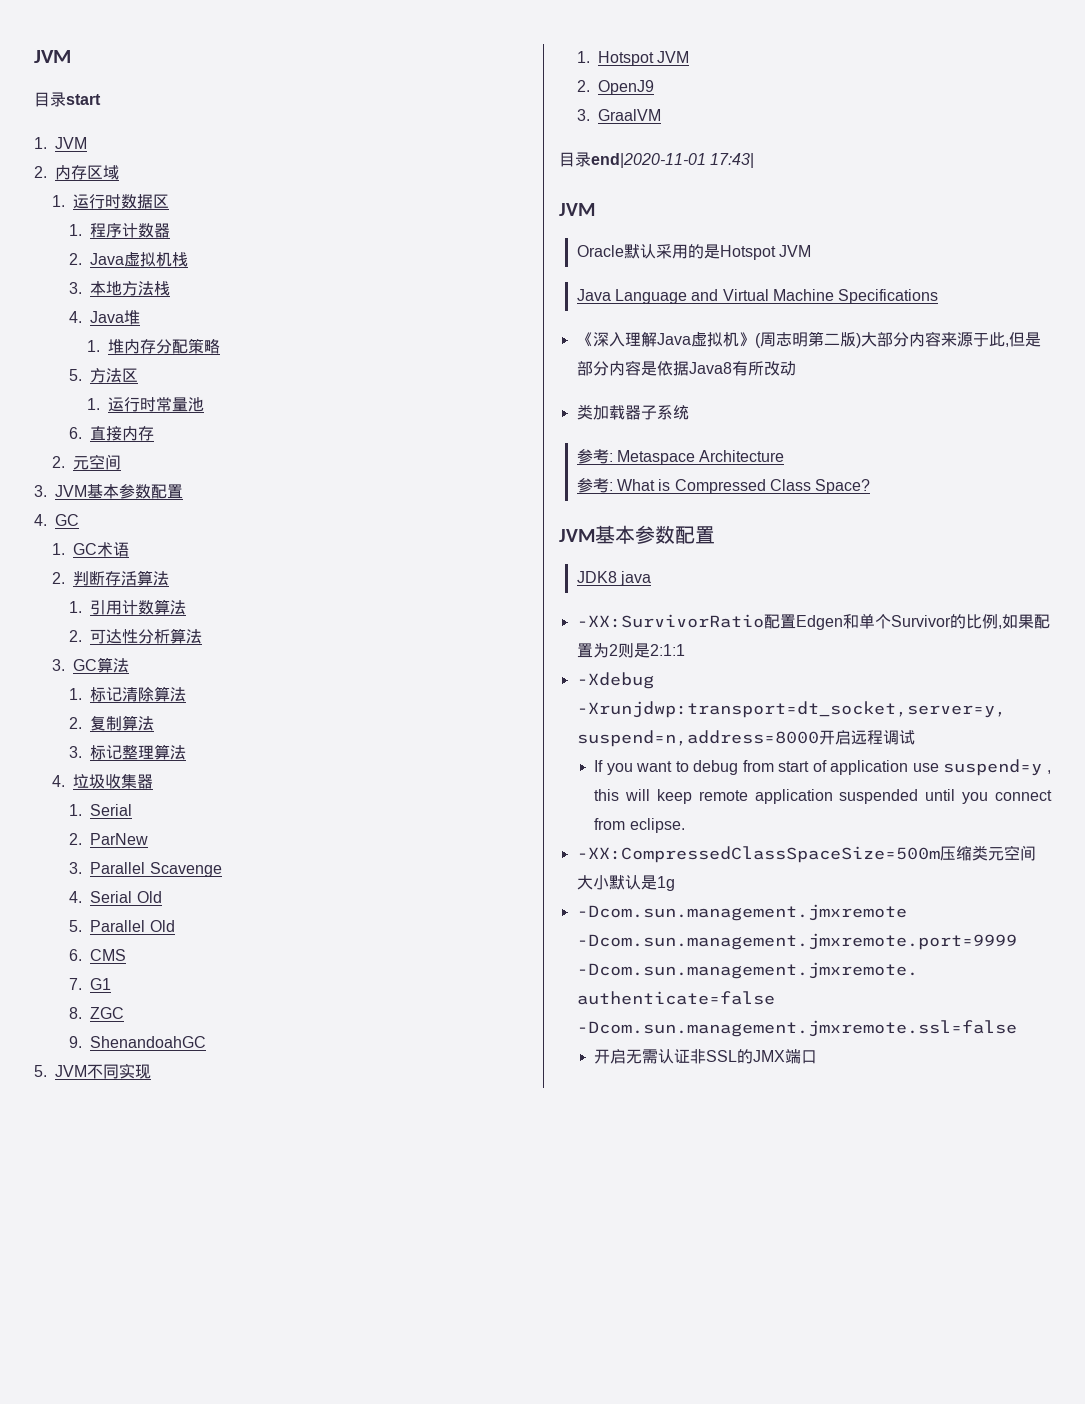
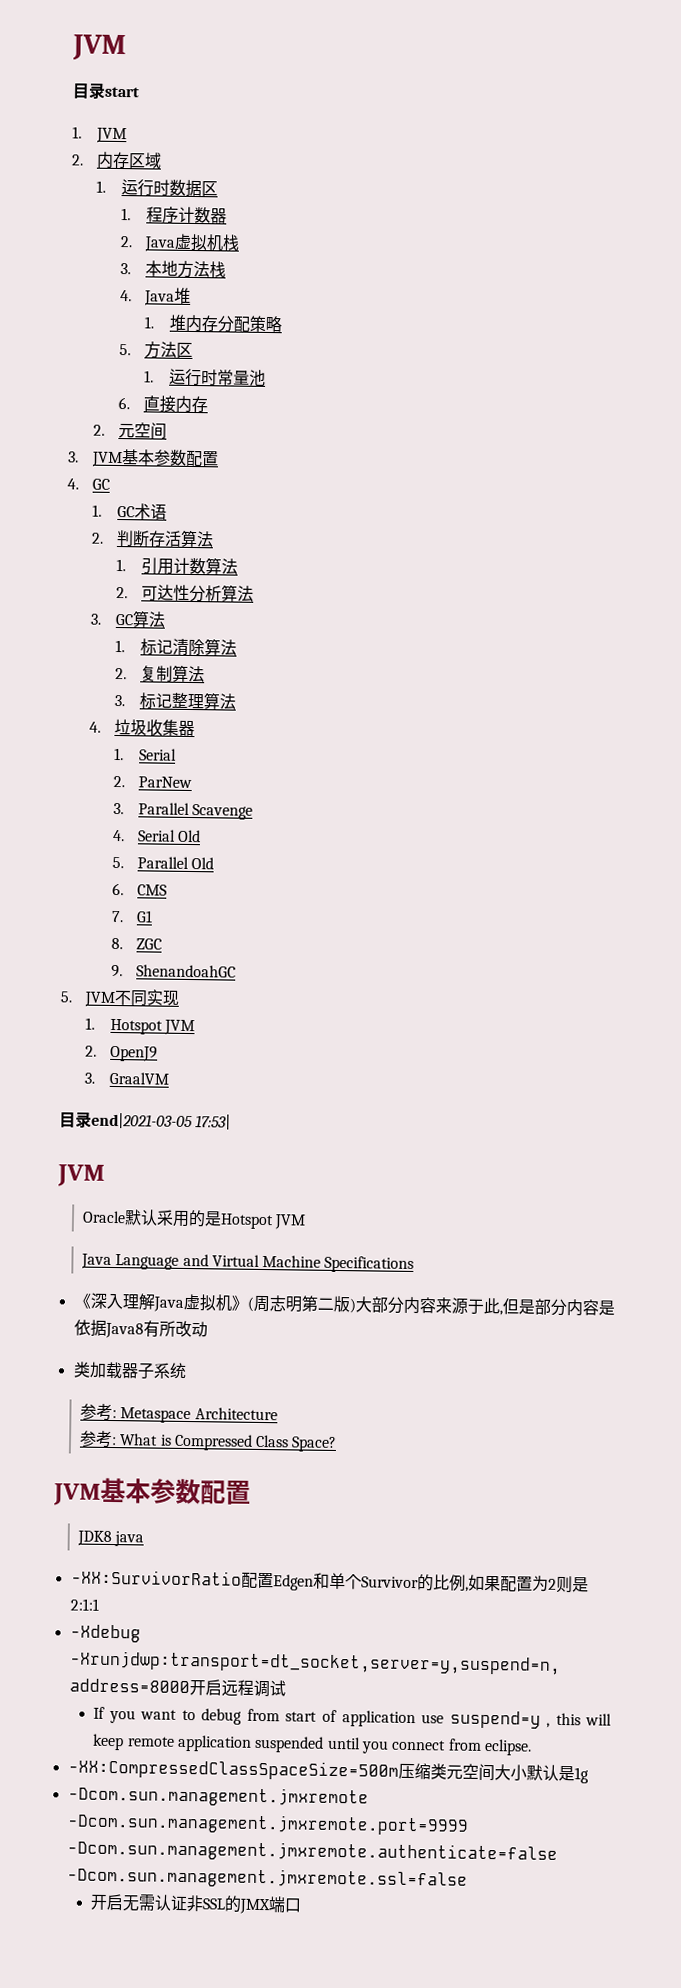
- 目录end|2020-11-01 17:43|
+ 目录end|2021-03-05 17:53|

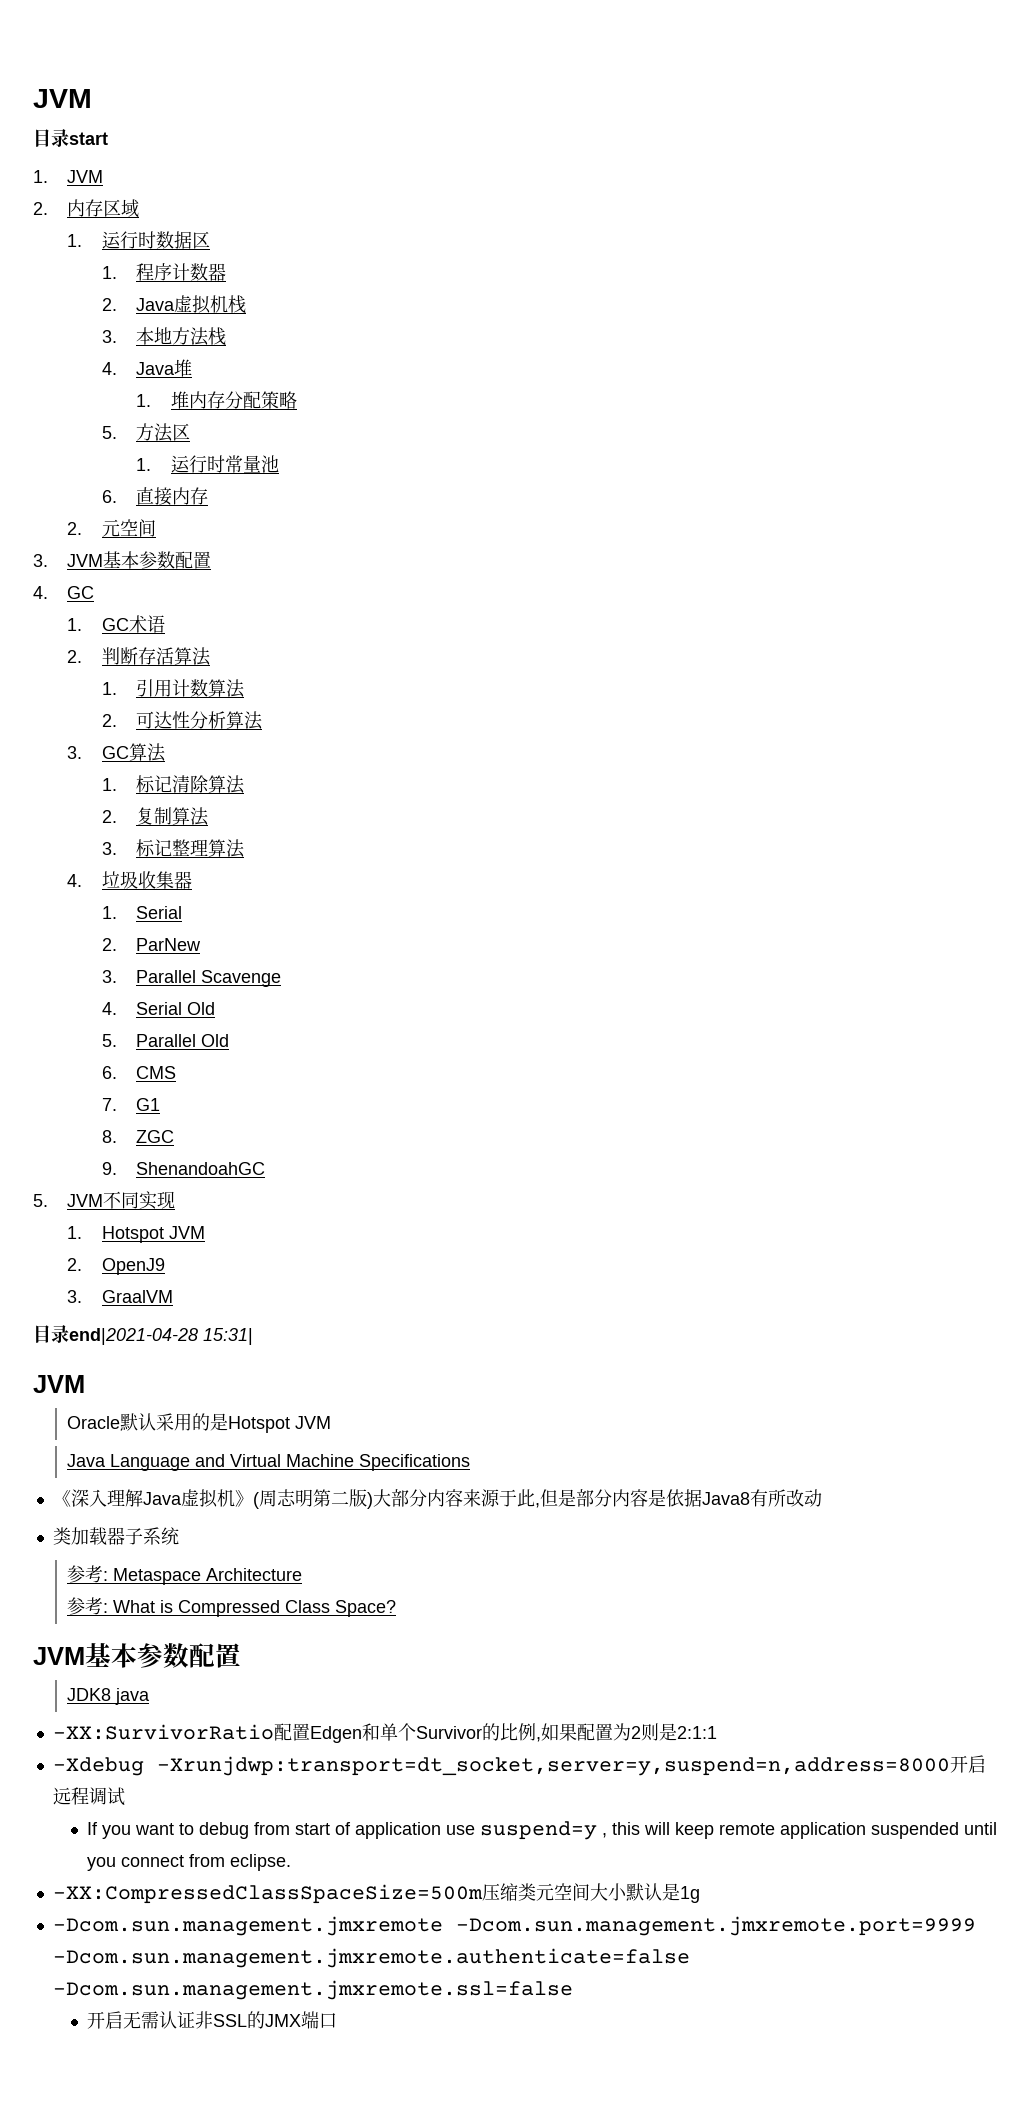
- 目录end|2021-03-05 17:53|
+ 目录end|2021-04-28 15:31|

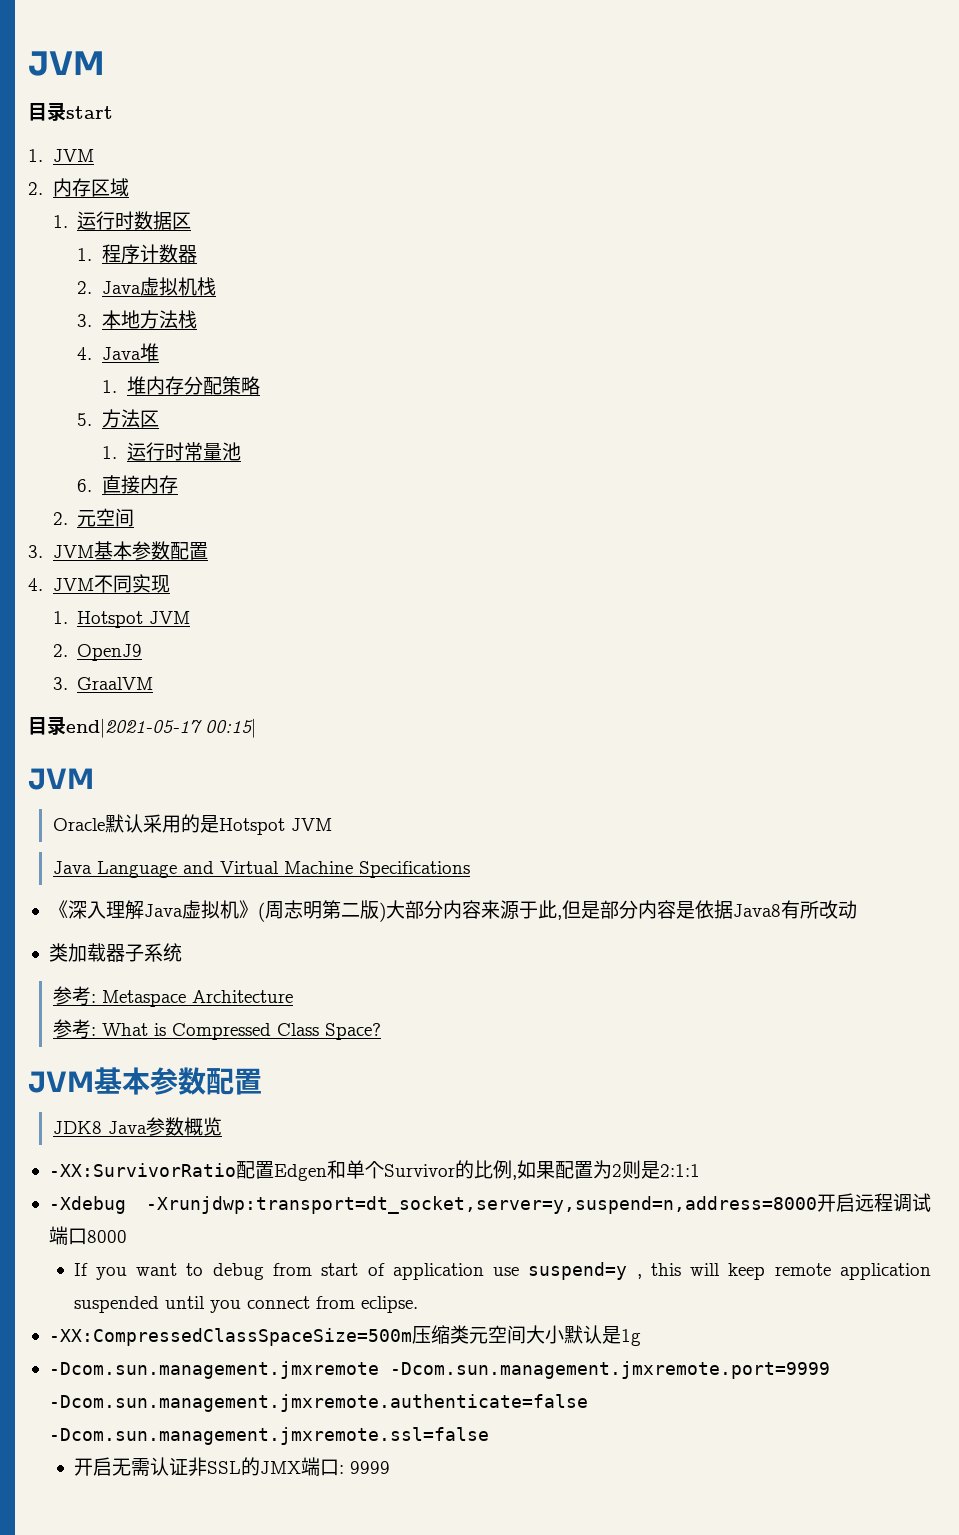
- 4. GC
- 1. GC术语
- 2.判断存活算法
- 1.引用计数算法
- 2.可达性分析算法
- 3. GC算法
- 1.标记清除算法
- 2.复制算法
- 3.标记整理算法
- 4.垃圾收集器
- 1. Serial
- 2. ParNew
- 3. Parallel Scavenge
- 4. Serial Old
- 5. Parallel Old
- 6. CMS
- 7. G1
- 8. ZGC
- 9. ShenandoahGC
- 5. JVM不同实现
+ 4. JVM不同实现
- 目录end|2021-04-28 15:31|
+ 目录end|2021-05-17 00:15|
- JDK8 java
+ JDK8 Java参数概览
- -Xdebug -Xrunjdwp:transport=dt_socket,server=y,suspend=n,address=8000开启远程调试
+ -Xdebug -Xrunjdwp:transport=dt_socket,server=y,suspend=n,address=8000开启远程调试端口8000
- 开启无需认证非SSL的JMX端口
+ 开启无需认证非SSL的JMX端口: 9999

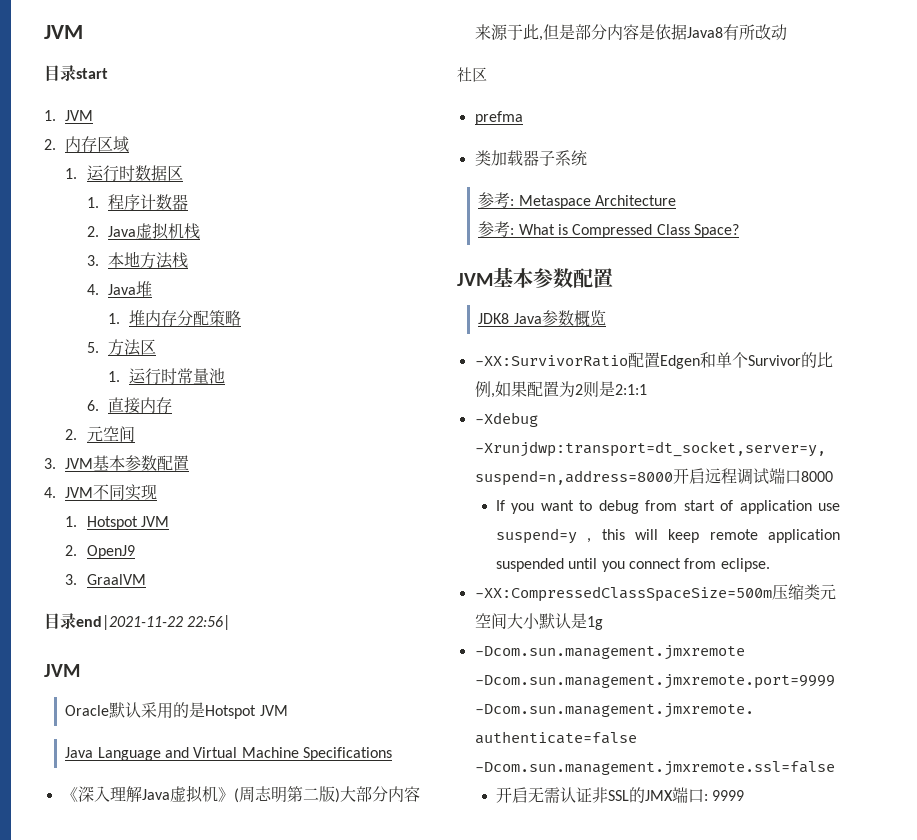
- 目录end|2021-05-17 00:15|
+ 目录end|2021-11-22 22:56|
+ 社区
+ prefma

